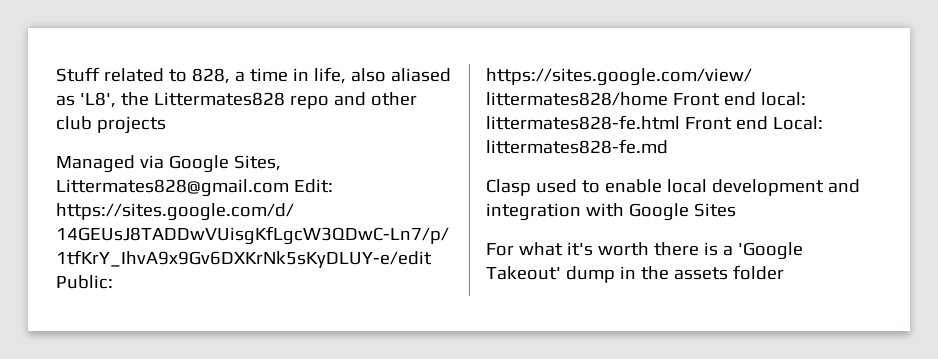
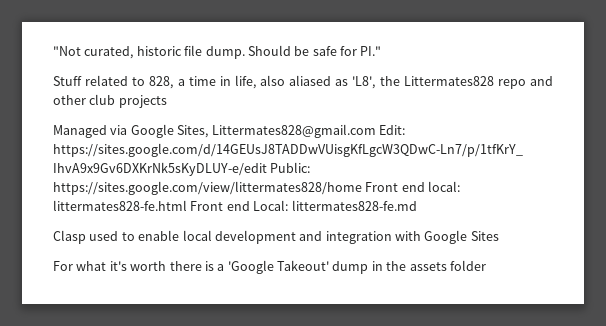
+ "Not curated, historic file dump. Should be safe for PI."

